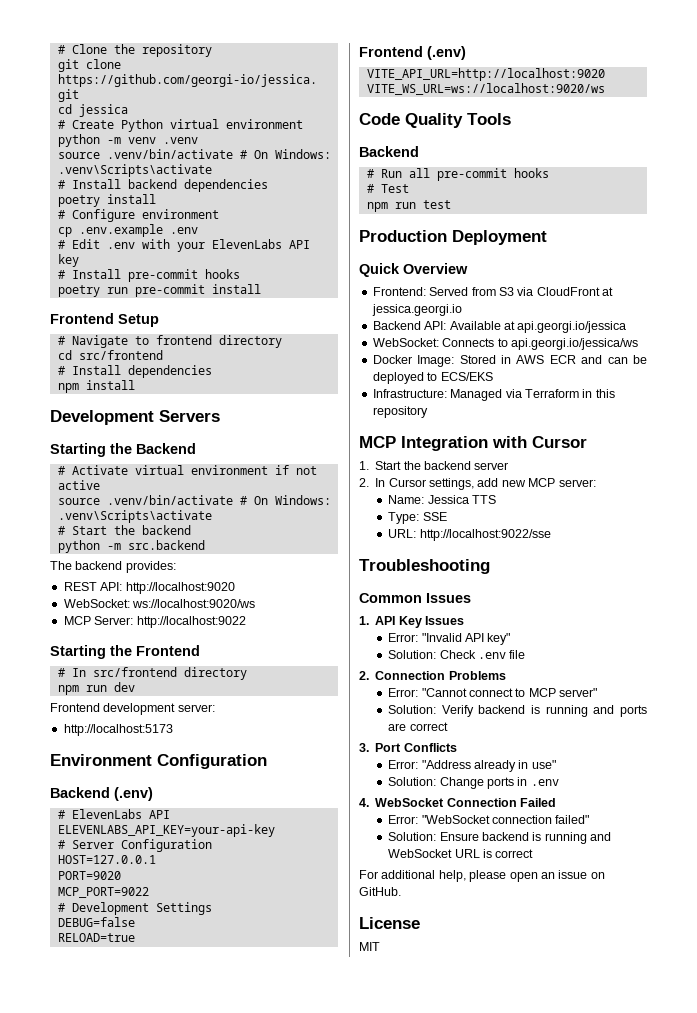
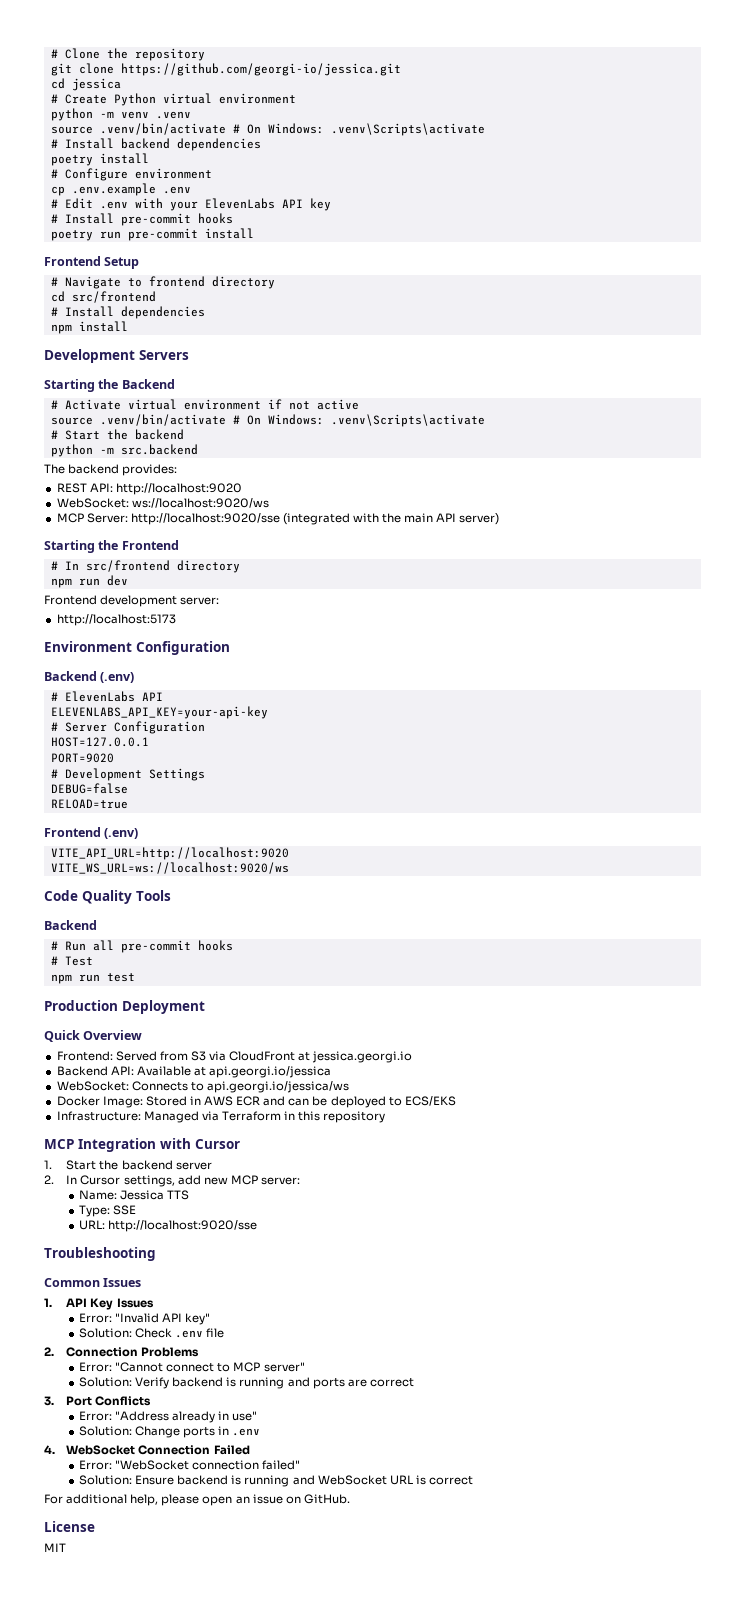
- MCP Server: http://localhost:9022
+ MCP Server: http://localhost:9020/sse (integrated with the main API server)
- MCP_PORT=9022
- URL: http://localhost:9022/sse
+ URL: http://localhost:9020/sse

